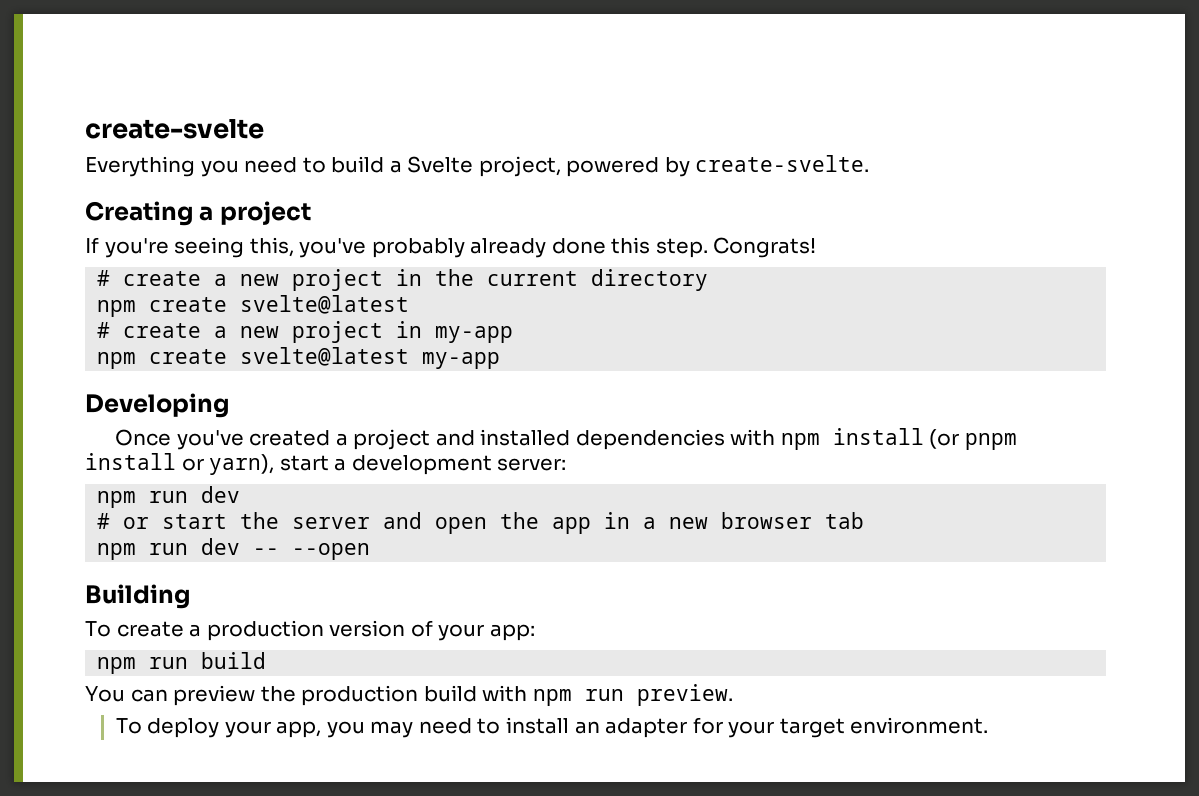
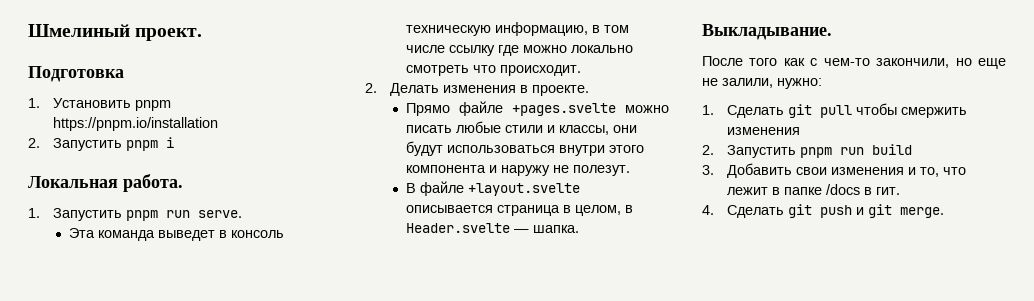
- create-svelte
- Everything you need to build a Svelte project, powered by create-svelte.
- Creating a project
- If you're seeing this, you've probably already done this step. Congrats!
- # create a new project in the current directory
- npm create svelte@latest
- # create a new project in my-app
- npm create svelte@latest my-app
- Developing
- Once you've created a project and installed dependencies with npm install (or pnpm install or yarn), start a development server:
- npm run dev
- # or start the server and open the app in a new browser tab
- npm run dev -- --open
- Building
- To create a production version of your app:
- npm run build
- You can preview the production build with npm run preview.
- To deploy your app, you may need to install an adapter for your target environment.
+ Шмелиный проект.
+ Подготовка
+ 1. Установить pnpm https://pnpm.io/installation
+ 2. Запустить pnpm i
+ Локальная работа.
+ 1. Запустить pnpm run serve.
+ Эта команда выведет в консоль техническую информацию, в том числе ссылку где можно локально смотреть что происходит.
+ 2. Делать изменения в проекте.
+ Прямо файле +pages.svelte можно писать любые стили и классы, они будут использоваться внутри этого компонента и наружу не полезут.
+ В файле +layout.svelte описывается страница в целом, в Header.svelte — шапка.
+ Выкладывание.
+ После того как с чем-то закончили, но еще не залили, нужно:
+ 1. Сделать git pull чтобы смержить изменения
+ 2. Запустить pnpm run build
+ 3. Добавить свои изменения и то, что лежит в папке /docs в гит.
+ 4. Сделать git push и git merge.

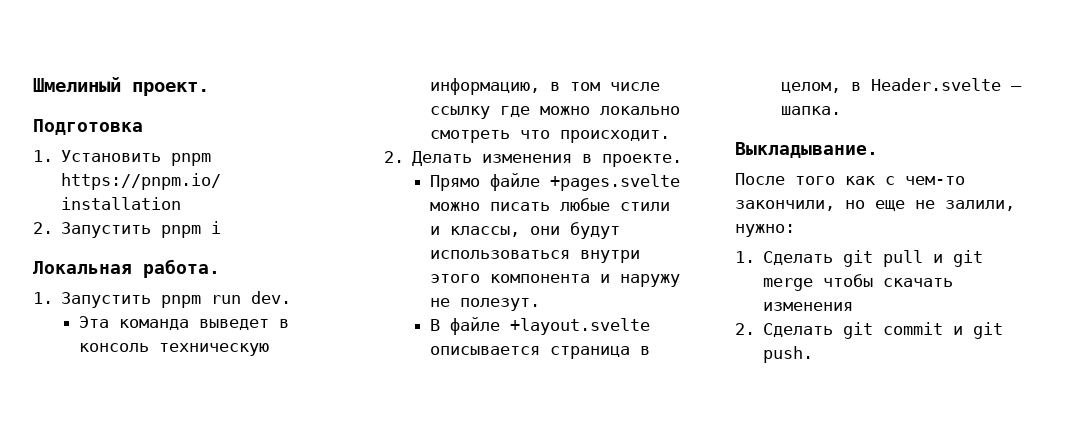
- 1. Запустить pnpm run serve.
+ 1. Запустить pnpm run dev.
- 1. Сделать git pull чтобы смержить изменения
- 2. Запустить pnpm run build
- 3. Добавить свои изменения и то, что лежит в папке /docs в гит.
- 4. Сделать git push и git merge.
+ 1. Сделать git pull и git merge чтобы скачать изменения
+ 2. Сделать git commit и git push.

